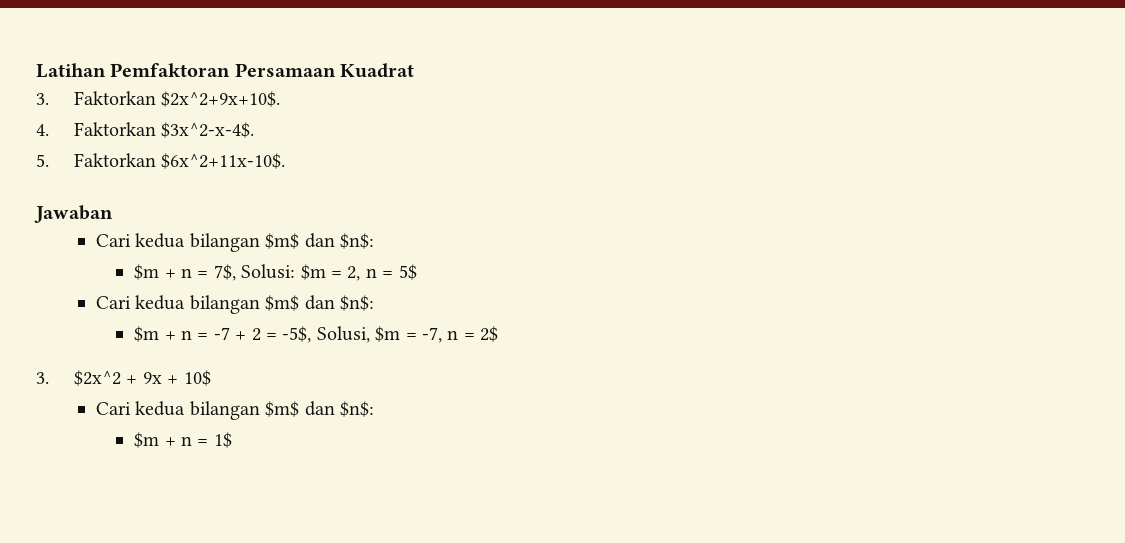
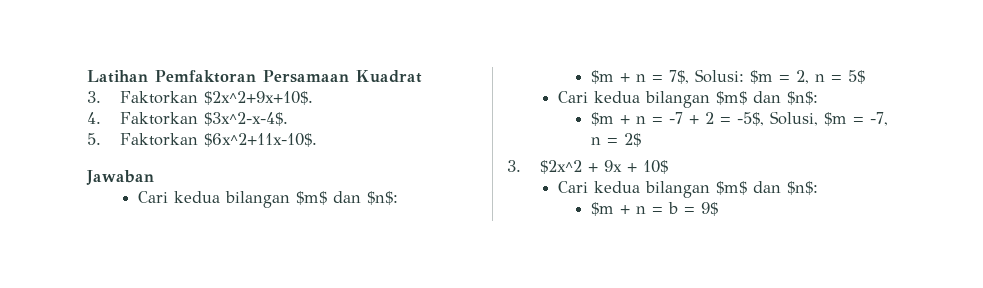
- $m + n = 1$
+ $m + n = b = 9$

